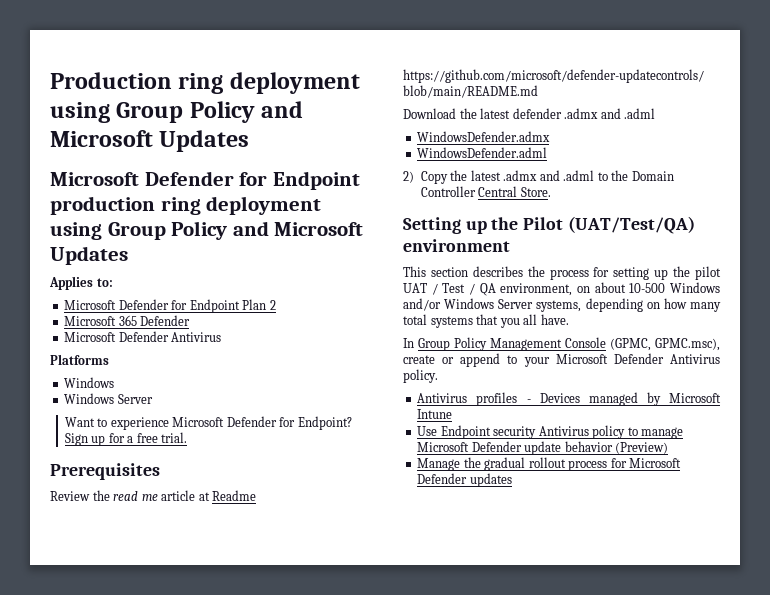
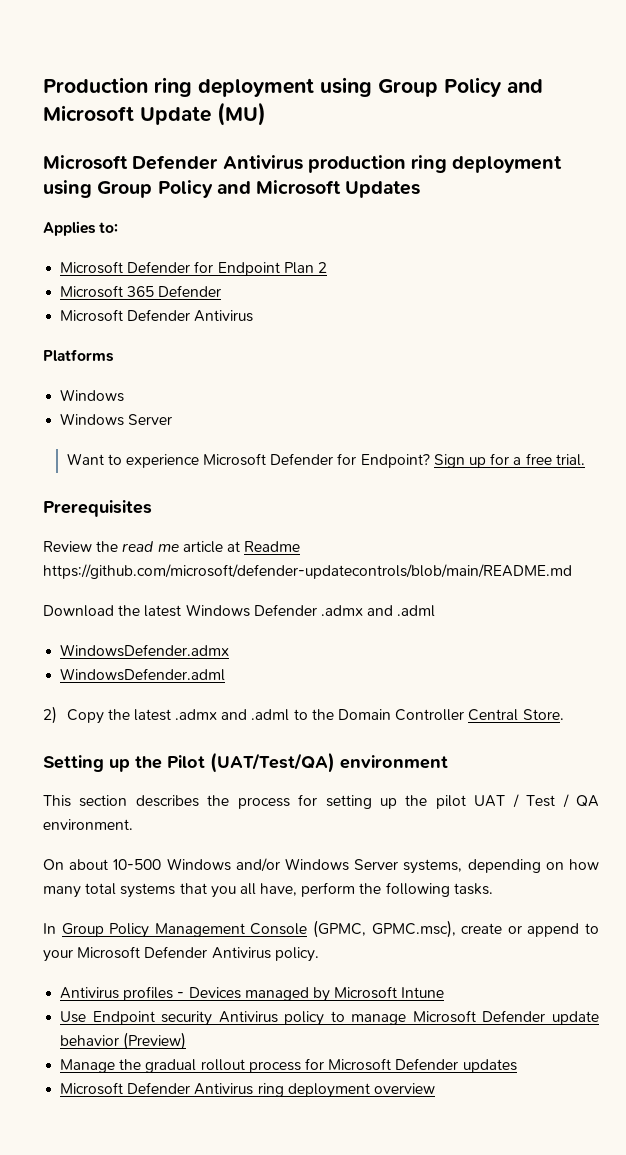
- Production ring deployment using Group Policy and Microsoft Updates
- Microsoft Defender for Endpoint production ring deployment using Group Policy and Microsoft Updates
+ Production ring deployment using Group Policy and Microsoft Update (MU)
+ Microsoft Defender Antivirus production ring deployment using Group Policy and Microsoft Updates
- Download the latest defender .admx and .adml
+ Download the latest Windows Defender .admx and .adml
- This section describes the process for setting up the pilot UAT / Test / QA environment, on about 10-500 Windows and/or Windows Server systems, depending on how many total systems that you all have.
+ This section describes the process for setting up the pilot UAT / Test / QA environment.
+ On about 10-500 Windows and/or Windows Server systems, depending on how many total systems that you all have, perform the following tasks.
+ Microsoft Defender Antivirus ring deployment overview

